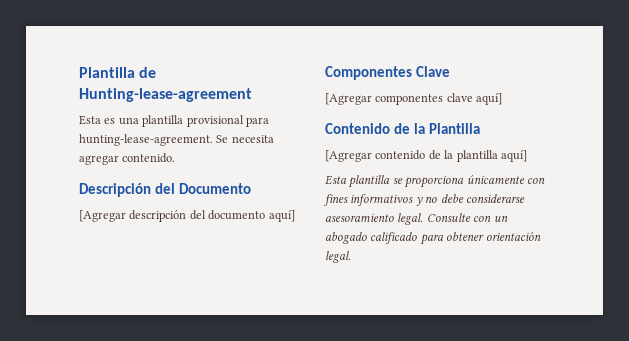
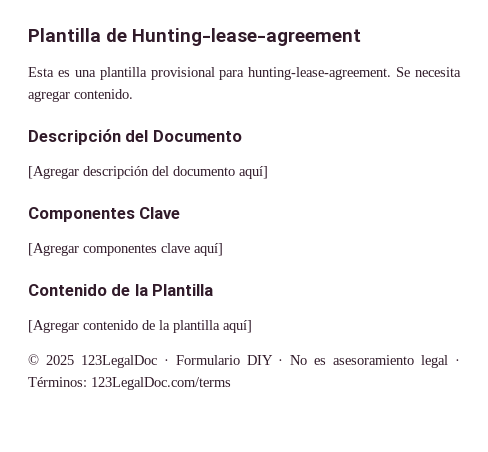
- Esta plantilla se proporciona únicamente con fines informativos y no debe considerarse asesoramiento legal. Consulte con un abogado calificado para obtener orientación legal.
+ © 2025 123LegalDoc · Formulario DIY · No es asesoramiento legal · Términos: 123LegalDoc.com/terms

